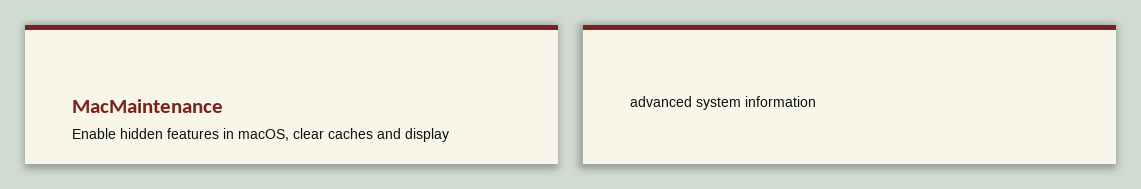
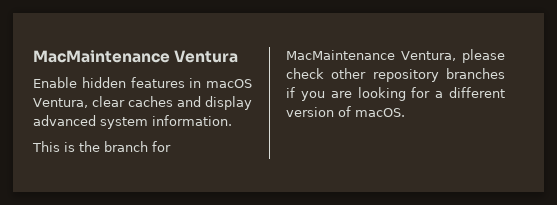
- MacMaintenance
+ MacMaintenance Ventura
- Enable hidden features in macOS, clear caches and display advanced system information
+ Enable hidden features in macOS Ventura, clear caches and display advanced system information.
+ This is the branch for MacMaintenance Ventura, please check other repository branches if you are looking for a different version of macOS.

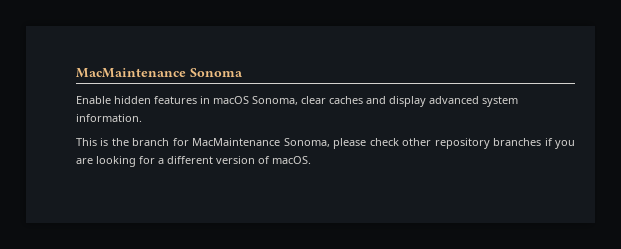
- MacMaintenance Ventura
+ MacMaintenance Sonoma
- Enable hidden features in macOS Ventura, clear caches and display advanced system information.
+ Enable hidden features in macOS Sonoma, clear caches and display advanced system information.
- This is the branch for MacMaintenance Ventura, please check other repository branches if you are looking for a different version of macOS.
+ This is the branch for MacMaintenance Sonoma, please check other repository branches if you are looking for a different version of macOS.

